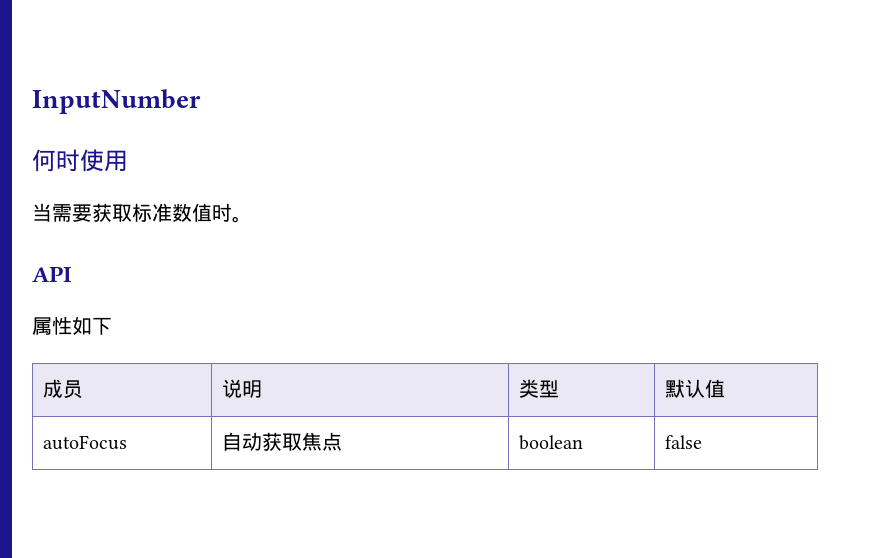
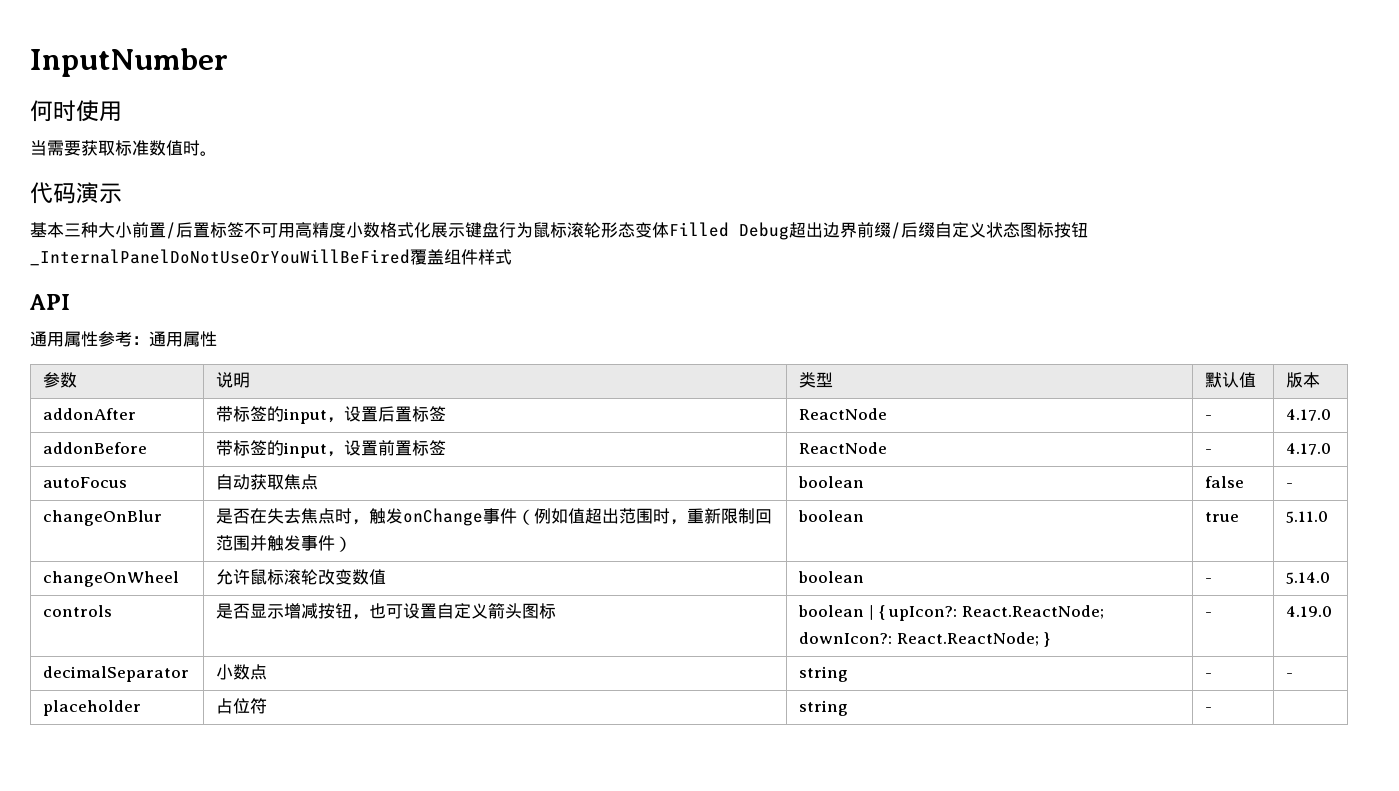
+ 代码演示
+ 基本三种大小前置/后置标签不可用高精度小数格式化展示键盘行为鼠标滚轮形态变体Filled Debug超出边界前缀/后缀自定义状态图标按钮_InternalPanelDoNotUseOrYouWillBeFired覆盖组件样式
  API
- 属性如下
- 成员 | 说明 | 类型 | 默认值
+ 通用属性参考：通用属性
+ 参数 | 说明 | 类型 | 默认值 | 版本
+ addonAfter | 带标签的input，设置后置标签 | ReactNode | - | 4.17.0
+ addonBefore | 带标签的input，设置前置标签 | ReactNode | - | 4.17.0
- autoFocus | 自动获取焦点 | boolean | false
+ autoFocus | 自动获取焦点 | boolean | false | -
+ changeOnBlur | 是否在失去焦点时，触发onChange事件（例如值超出范围时，重新限制回范围并触发事件） | boolean | true | 5.11.0
+ changeOnWheel | 允许鼠标滚轮改变数值 | boolean | - | 5.14.0
+ controls | 是否显示增减按钮，也可设置自定义箭头图标 | boolean | { upIcon?: React.ReactNode; downIcon?: React.ReactNode; } | - | 4.19.0
+ decimalSeparator | 小数点 | string | - | -
+ placeholder | 占位符 | string | - |

